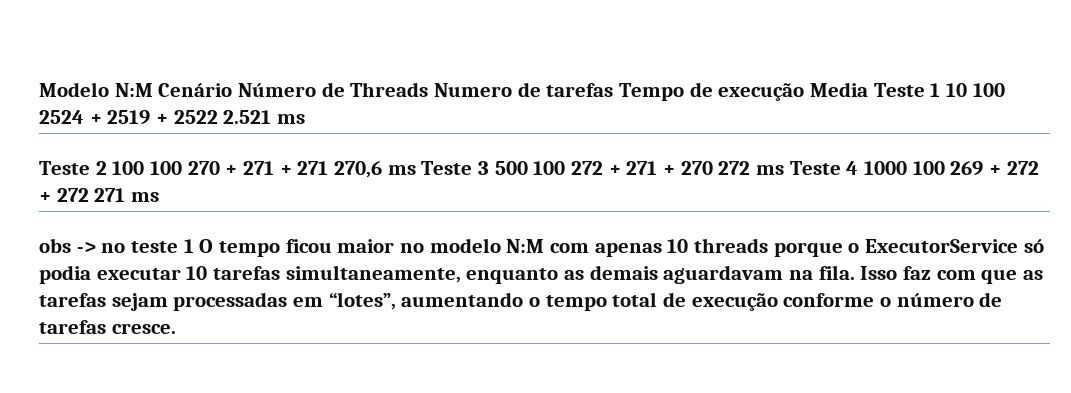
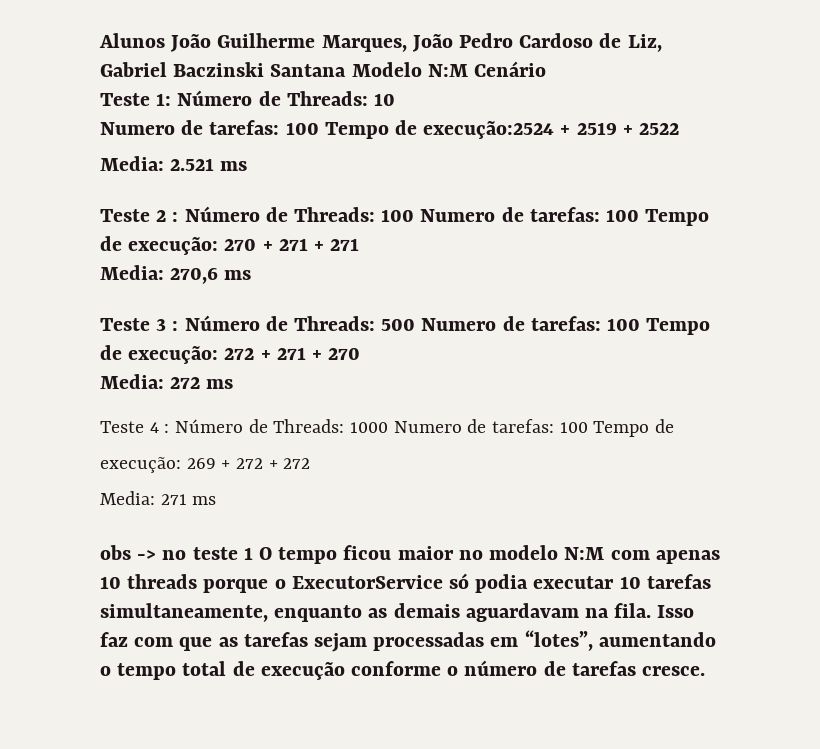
- Modelo N:M Cenário Número de Threads Numero de tarefas Tempo de execução Media Teste 1 10 100 2524 + 2519 + 2522 2.521 ms
+ Alunos João Guilherme Marques, João Pedro Cardoso de Liz, Gabriel Baczinski Santana Modelo N:M Cenário
+ Teste 1: Número de Threads: 10
+ Numero de tarefas: 100 Tempo de execução:2524 + 2519 + 2522
+ Media: 2.521 ms
- Teste 2 100 100 270 + 271 + 271 270,6 ms Teste 3 500 100 272 + 271 + 270 272 ms Teste 4 1000 100 269 + 272 + 272 271 ms
+ Teste 2 : Número de Threads: 100 Numero de tarefas: 100 Tempo de execução: 270 + 271 + 271
+ Media: 270,6 ms
+ Teste 3 : Número de Threads: 500 Numero de tarefas: 100 Tempo de execução: 272 + 271 + 270
+ Media: 272 ms
+ Teste 4 : Número de Threads: 1000 Numero de tarefas: 100 Tempo de execução: 269 + 272 + 272
+ Media: 271 ms

